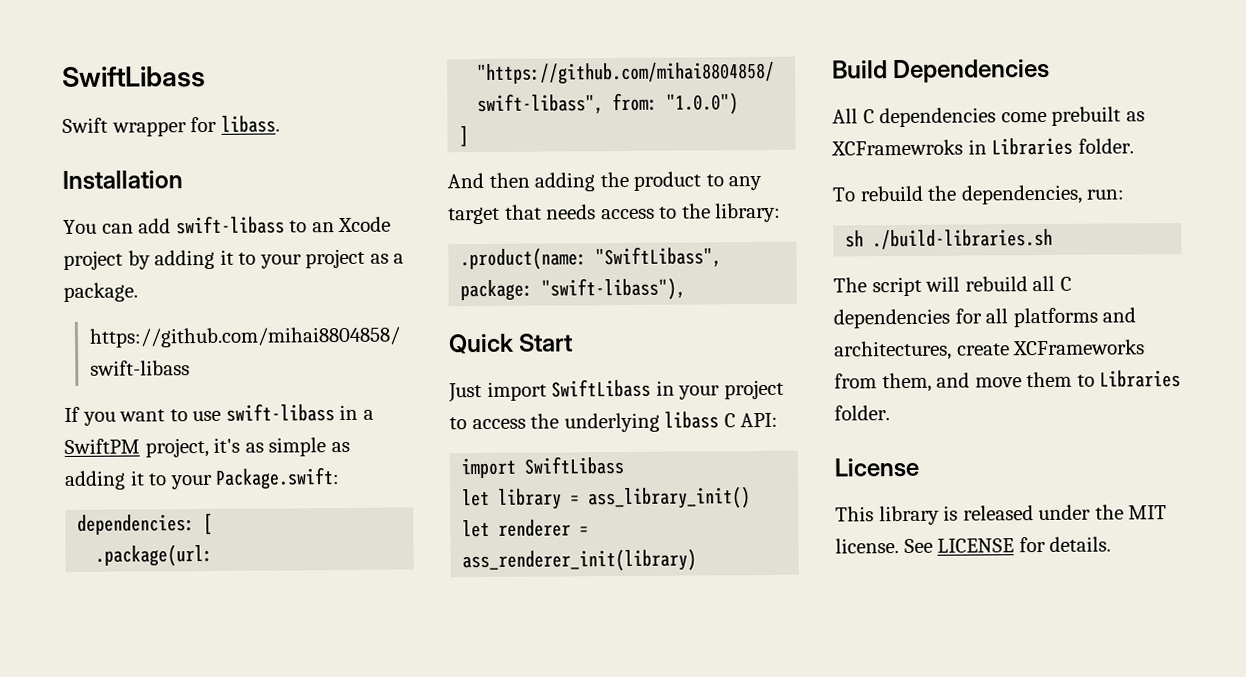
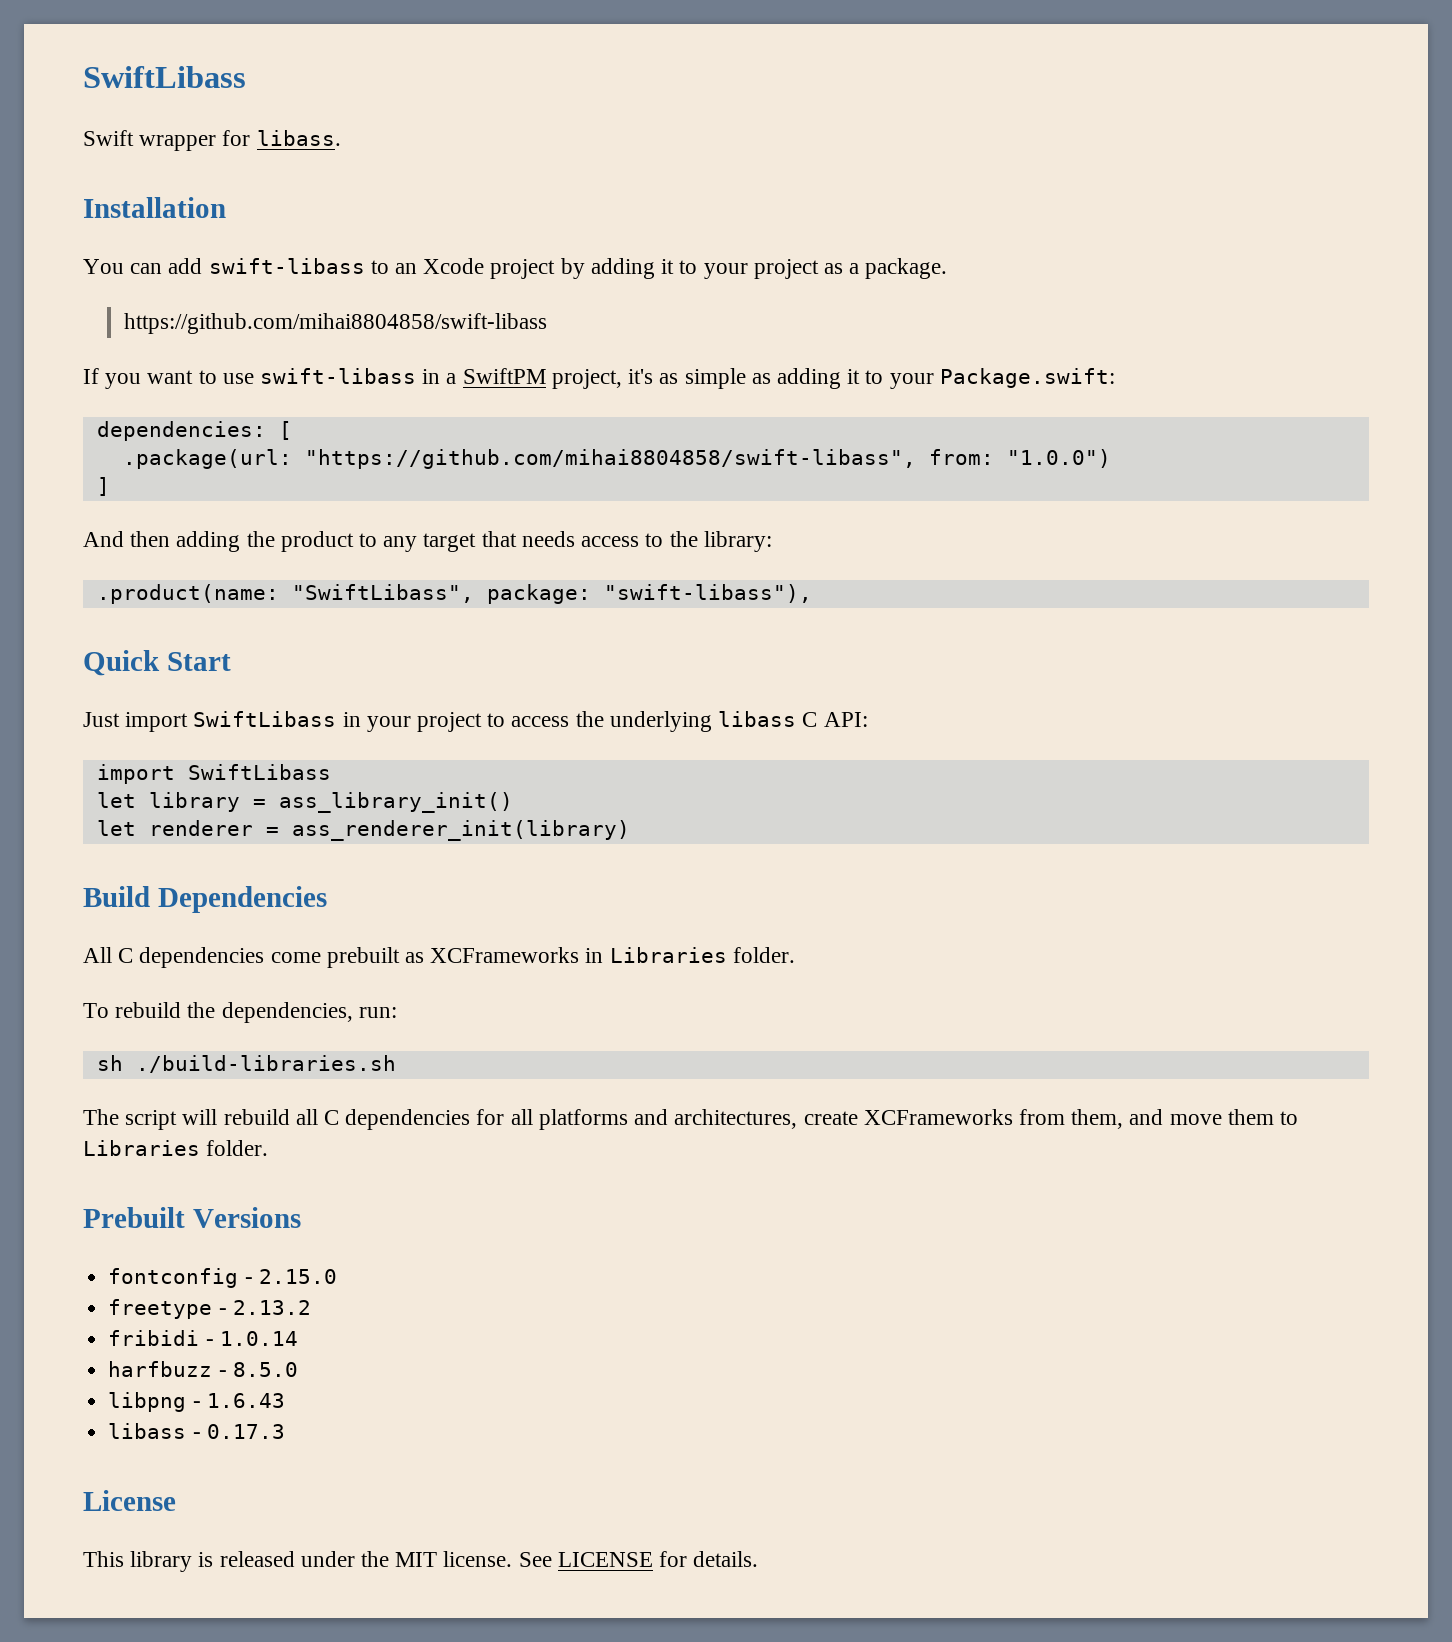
- All C dependencies come prebuilt as XCFramewroks in Libraries folder.
+ All C dependencies come prebuilt as XCFrameworks in Libraries folder.
+ Prebuilt Versions
+ fontconfig - 2.15.0
+ freetype - 2.13.2
+ fribidi - 1.0.14
+ harfbuzz - 8.5.0
+ libpng - 1.6.43
+ libass - 0.17.3

